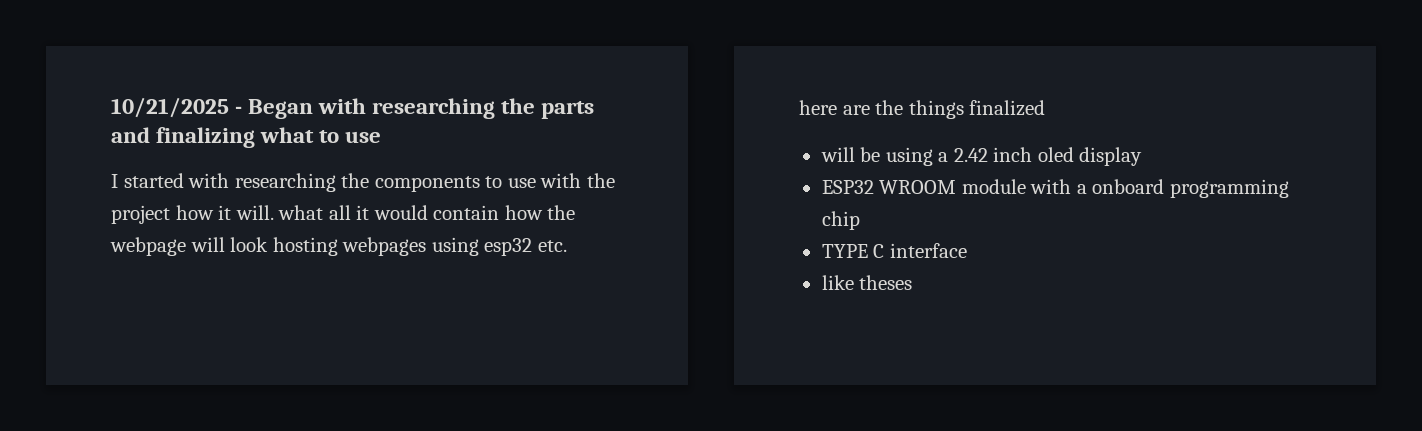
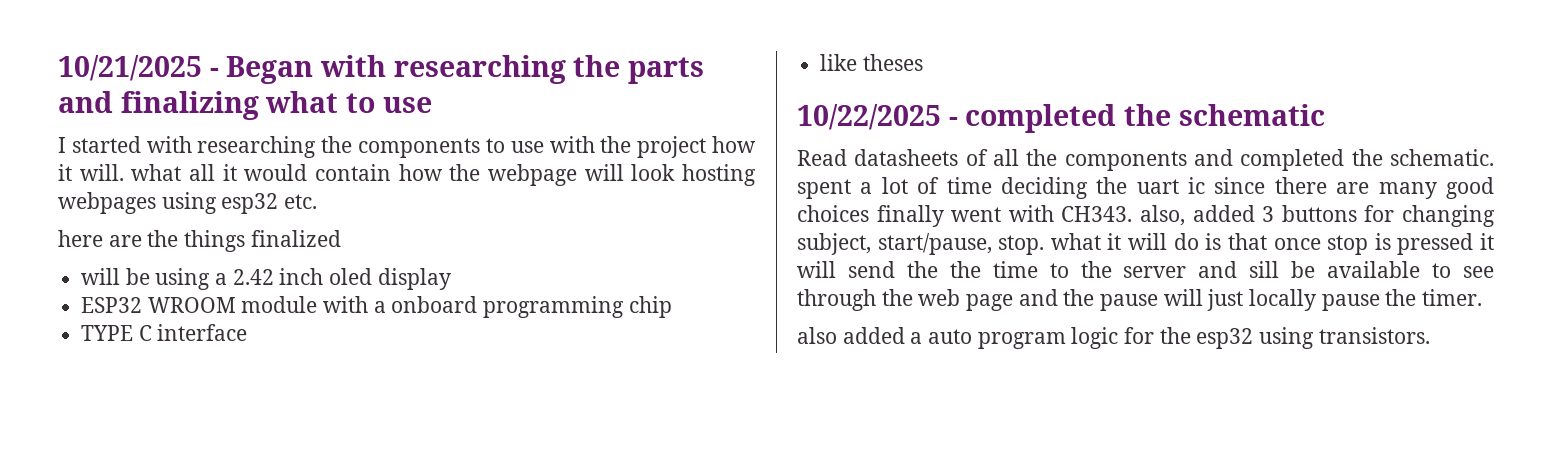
+ 10/22/2025 - completed the schematic
+ Read datasheets of all the components and completed the schematic. spent a lot of time deciding the uart ic since there are many good choices finally went with CH343. also, added 3 buttons for changing subject, start/pause, stop. what it will do is that once stop is pressed it will send the the time to the server and sill be available to see through the web page and the pause will just locally pause the timer.
+ also added a auto program logic for the esp32 using transistors.

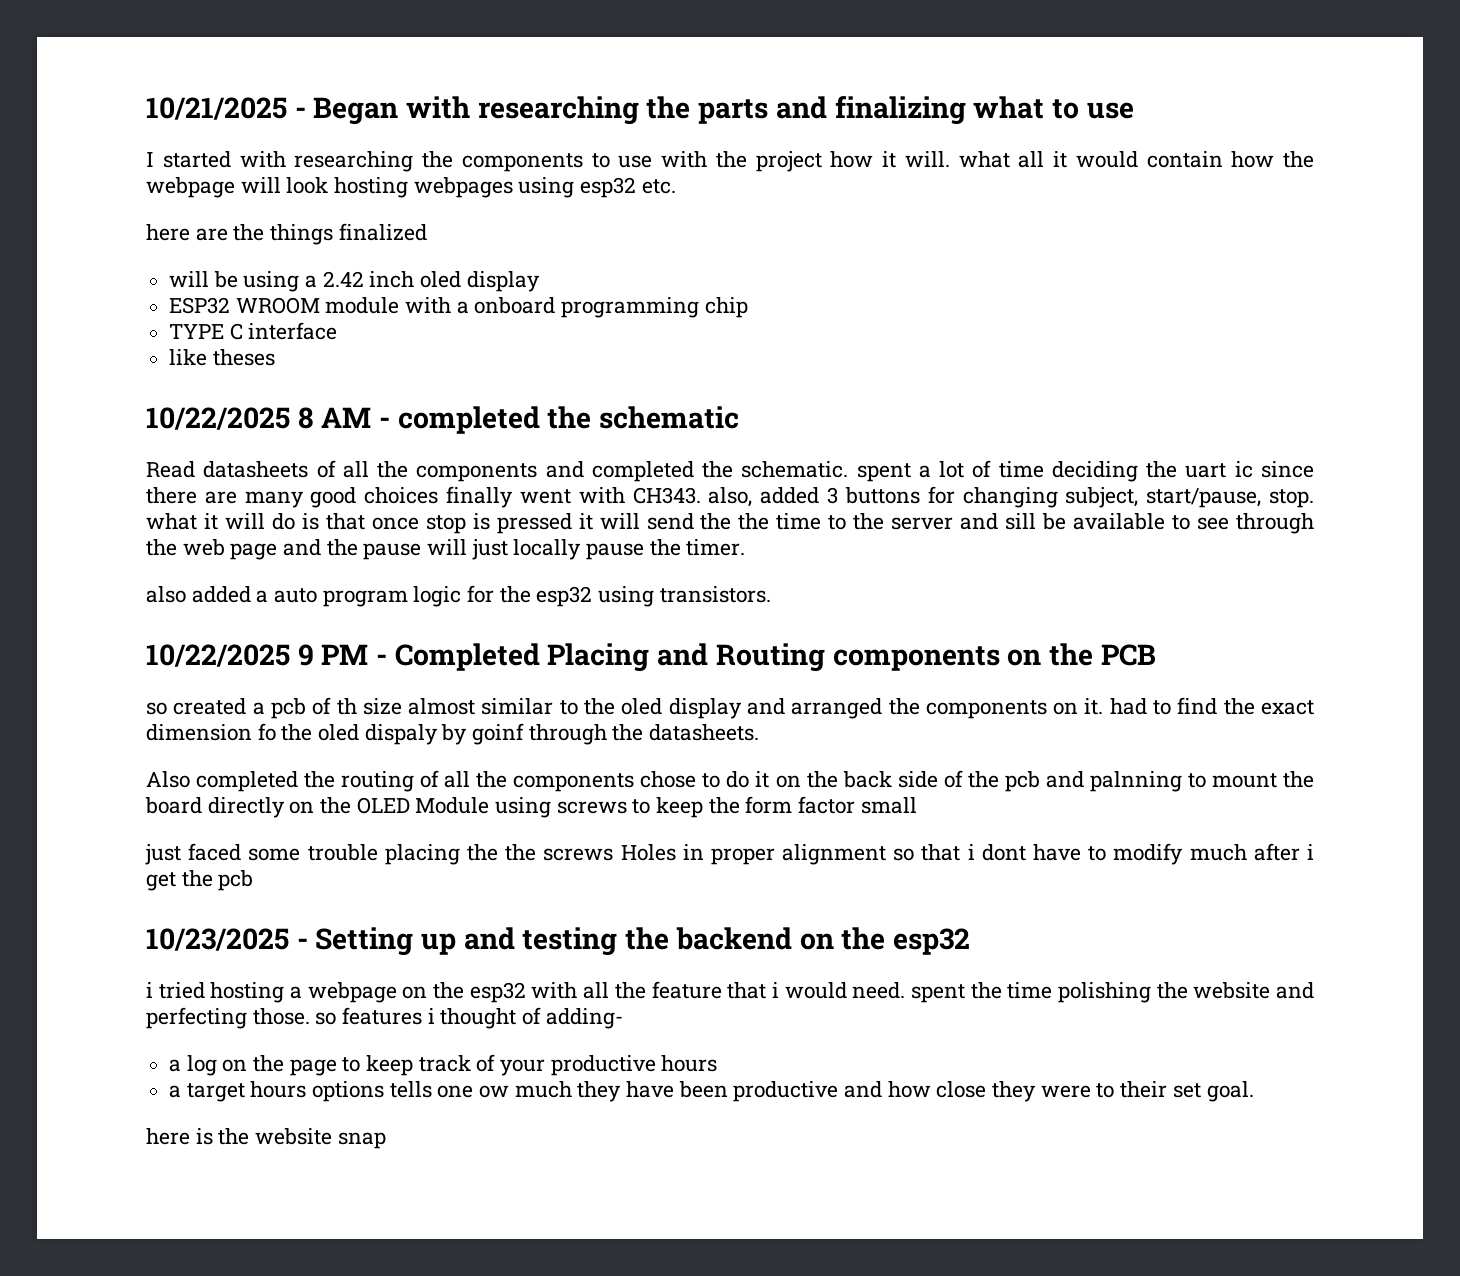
- 10/22/2025 - completed the schematic
+ 10/22/2025 8 AM - completed the schematic
+ 10/22/2025 9 PM - Completed Placing and Routing components on the PCB
+ so created a pcb of th size almost similar to the oled display and arranged the components on it. had to find the exact dimension fo the oled dispaly by goinf through the datasheets.
+ Also completed the routing of all the components chose to do it on the back side of the pcb and palnning to mount the board directly on the OLED Module using screws to keep the form factor small
+ just faced some trouble placing the the screws Holes in proper alignment so that i dont have to modify much after i get the pcb
+ 10/23/2025 - Setting up and testing the backend on the esp32
+ i tried hosting a webpage on the esp32 with all the feature that i would need. spent the time polishing the website and perfecting those. so features i thought of adding-
+ a log on the page to keep track of your productive hours
+ a target hours options tells one ow much they have been productive and how close they were to their set goal.
+ here is the website snap

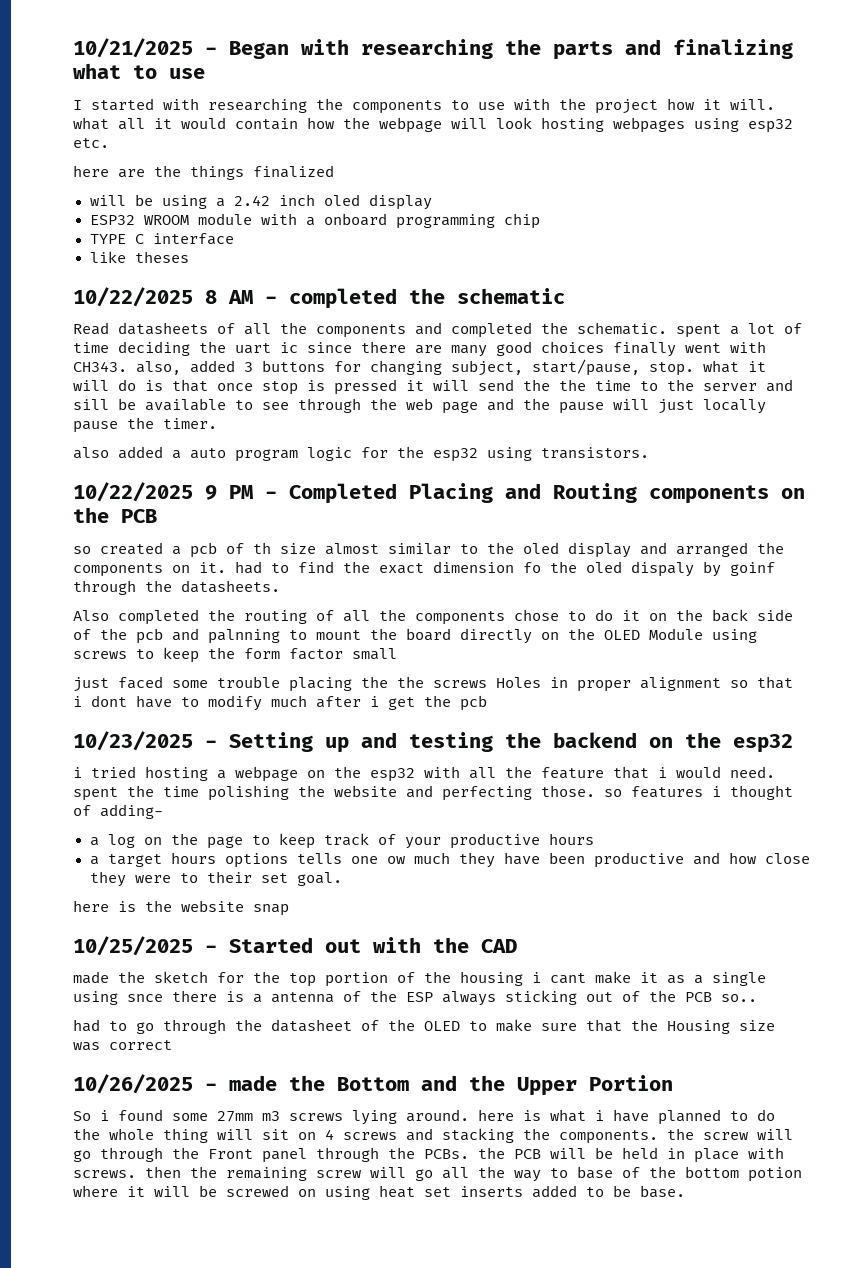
+ 10/25/2025 - Started out with the CAD
+ made the sketch for the top portion of the housing i cant make it as a single using snce there is a antenna of the ESP always sticking out of the PCB so..
+ had to go through the datasheet of the OLED to make sure that the Housing size was correct
+ 10/26/2025 - made the Bottom and the Upper Portion
+ So i found some 27mm m3 screws lying around. here is what i have planned to do the whole thing will sit on 4 screws and stacking the components. the screw will go through the Front panel through the PCBs. the PCB will be held in place with screws. then the remaining screw will go all the way to base of the bottom potion where it will be screwed on using heat set inserts added to be base.

